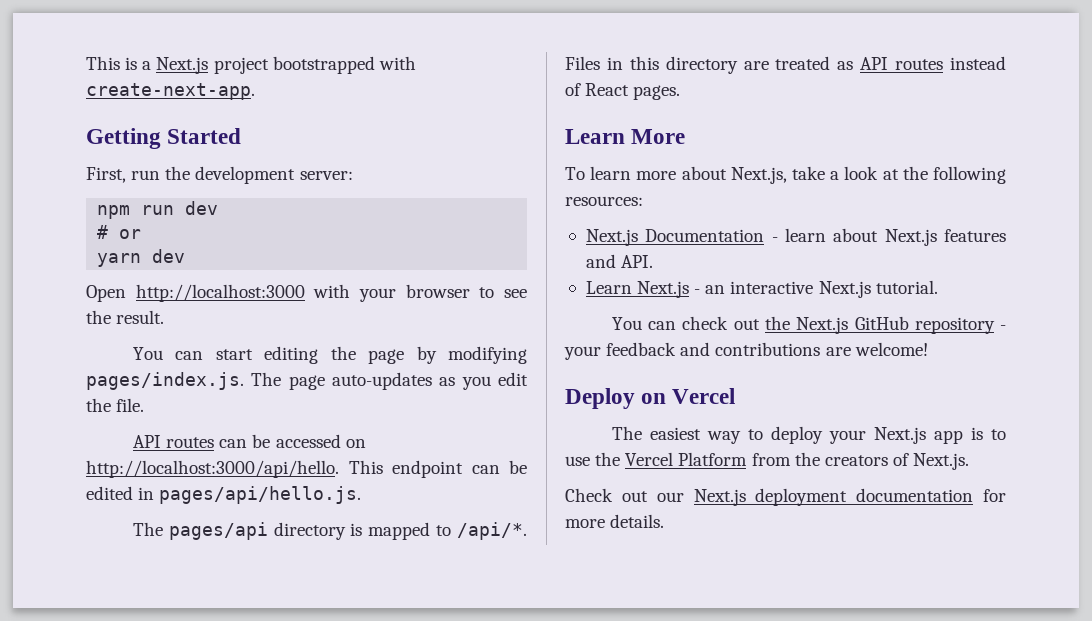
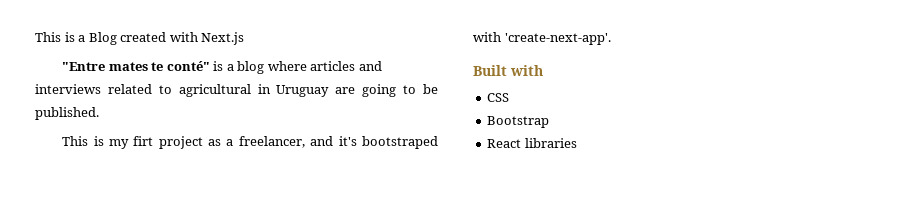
- This is a Next.js project bootstrapped with create-next-app.
- Getting Started
- First, run the development server:
- npm run dev
- # or
- yarn dev
- Open http://localhost:3000 with your browser to see the result.
- You can start editing the page by modifying pages/index.js. The page auto-updates as you edit the file.
- API routes can be accessed on http://localhost:3000/api/hello. This endpoint can be edited in pages/api/hello.js.
- The pages/api directory is mapped to /api/*. Files in this directory are treated as API routes instead of React pages.
- Learn More
- To learn more about Next.js, take a look at the following resources:
- Next.js Documentation - learn about Next.js features and API.
- Learn Next.js - an interactive Next.js tutorial.
- You can check out the Next.js GitHub repository - your feedback and contributions are welcome!
- Deploy on Vercel
- The easiest way to deploy your Next.js app is to use the Vercel Platform from the creators of Next.js.
- Check out our Next.js deployment documentation for more details.
+ This is a Blog created with Next.js
+ "Entre mates te conté" is a blog where articles and interviews related to agricultural in Uruguay are going to be published.
+ This is my firt project as a freelancer, and it's bootstraped with 'create-next-app'.
+ Built with
+ CSS
+ Bootstrap
+ React libraries

